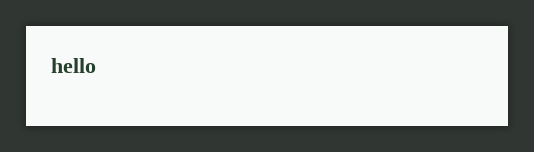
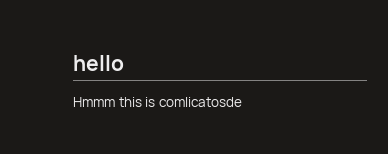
+ Hmmm this is comlicatosde

